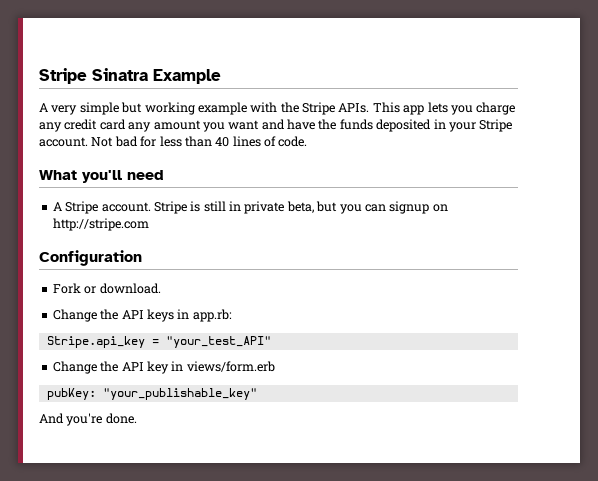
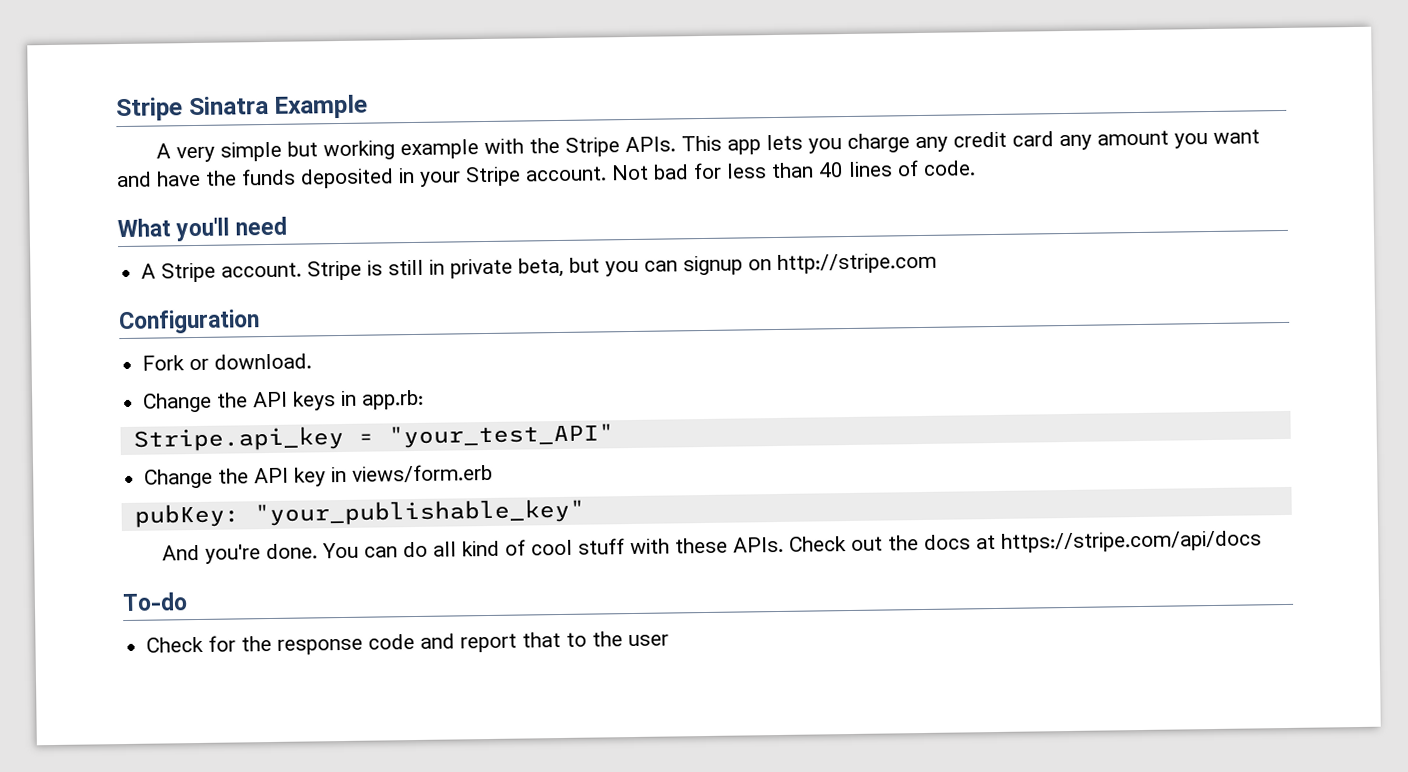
+ You can do all kind of cool stuff with these APIs. Check out the docs at https://stripe.com/api/docs
+ To-do
+ Check for the response code and report that to the user

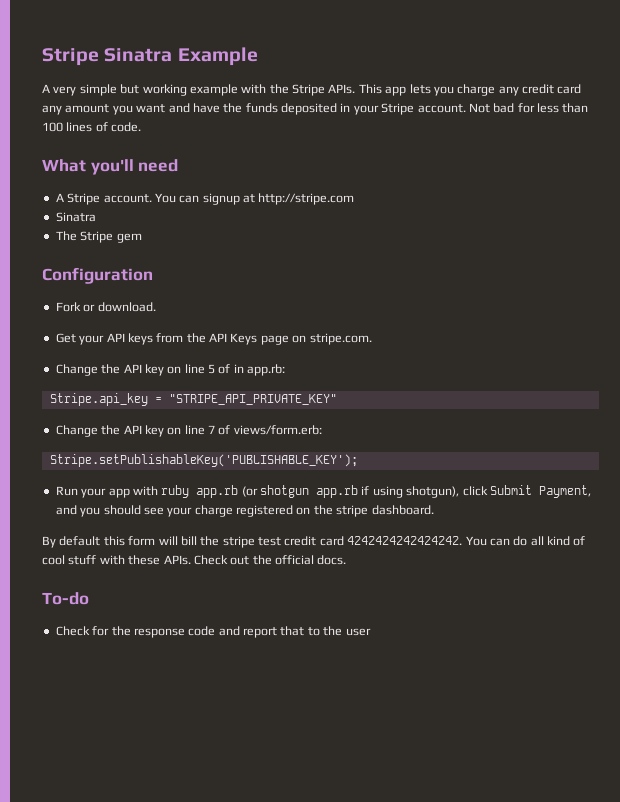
- Not bad for less than 40 lines of code.
+ Not bad for less than 100 lines of code.
- Stripe is still in private beta, but you can signup on http://stripe.com
+ You can signup at http://stripe.com
+ Sinatra
+ The Stripe gem
- Change the API keys in app.rb:
+ Get your API keys from the API Keys page on stripe.com.
+ Change the API key on line 5 of in app.rb:
- Stripe.api_key = "your_test_API"
- Change the API key in views/form.erb
- pubKey: "your_publishable_key"
- And you're done.
+ Stripe.api_key = "STRIPE_API_PRIVATE_KEY"
+ Change the API key on line 7 of views/form.erb:
+ Stripe.setPublishableKey('PUBLISHABLE_KEY');
+ Run your app with ruby app.rb (or shotgun app.rb if using shotgun), click Submit Payment, and you should see your charge registered on the stripe dashboard.
+ By default this form will bill the stripe test credit card 4242424242424242.
- Check out the docs at https://stripe.com/api/docs
+ Check out the official docs.

